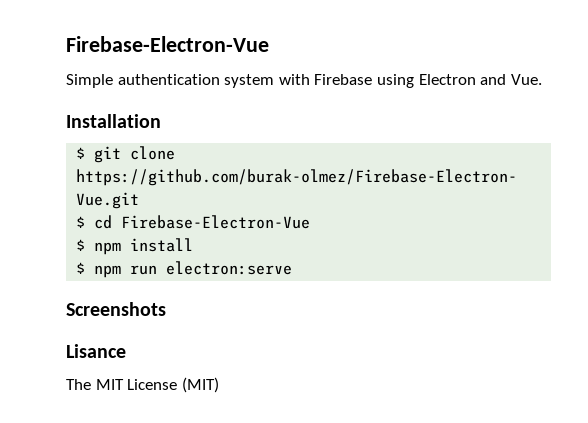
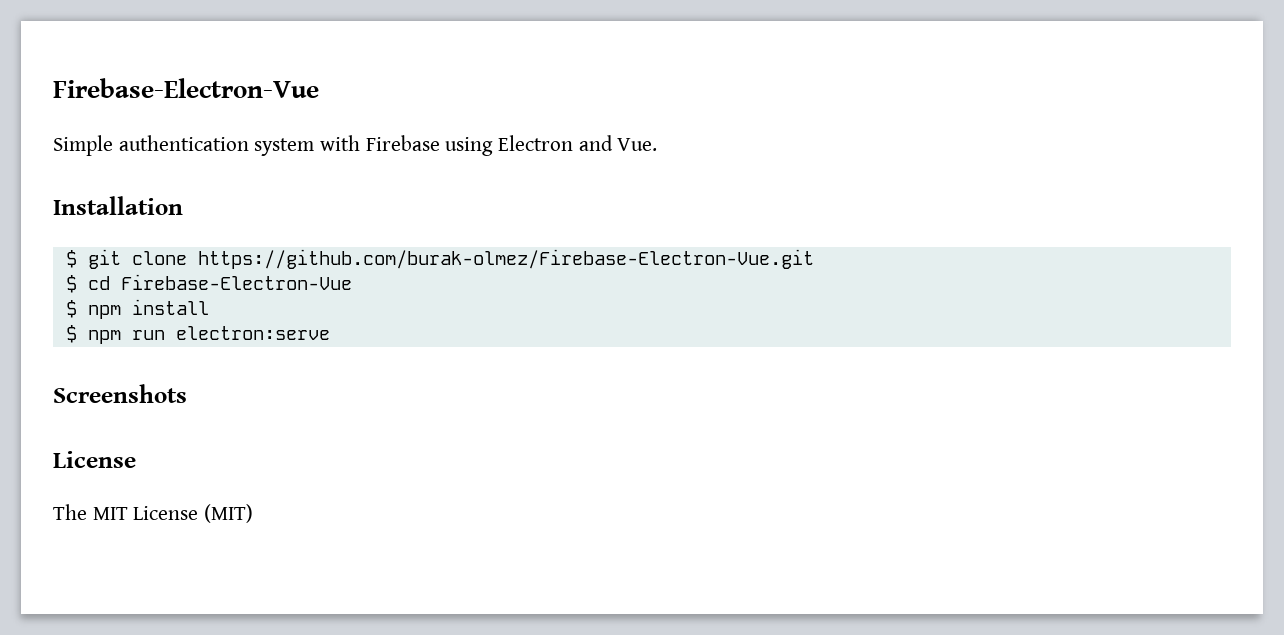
  Screenshots
- Lisance
+ License

